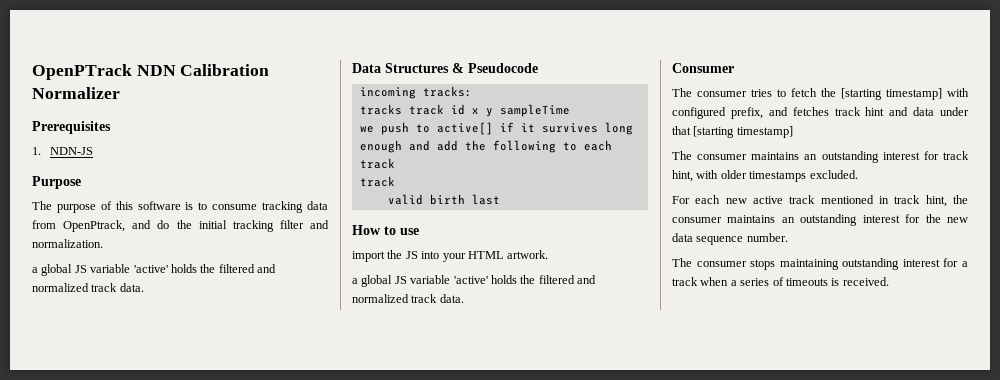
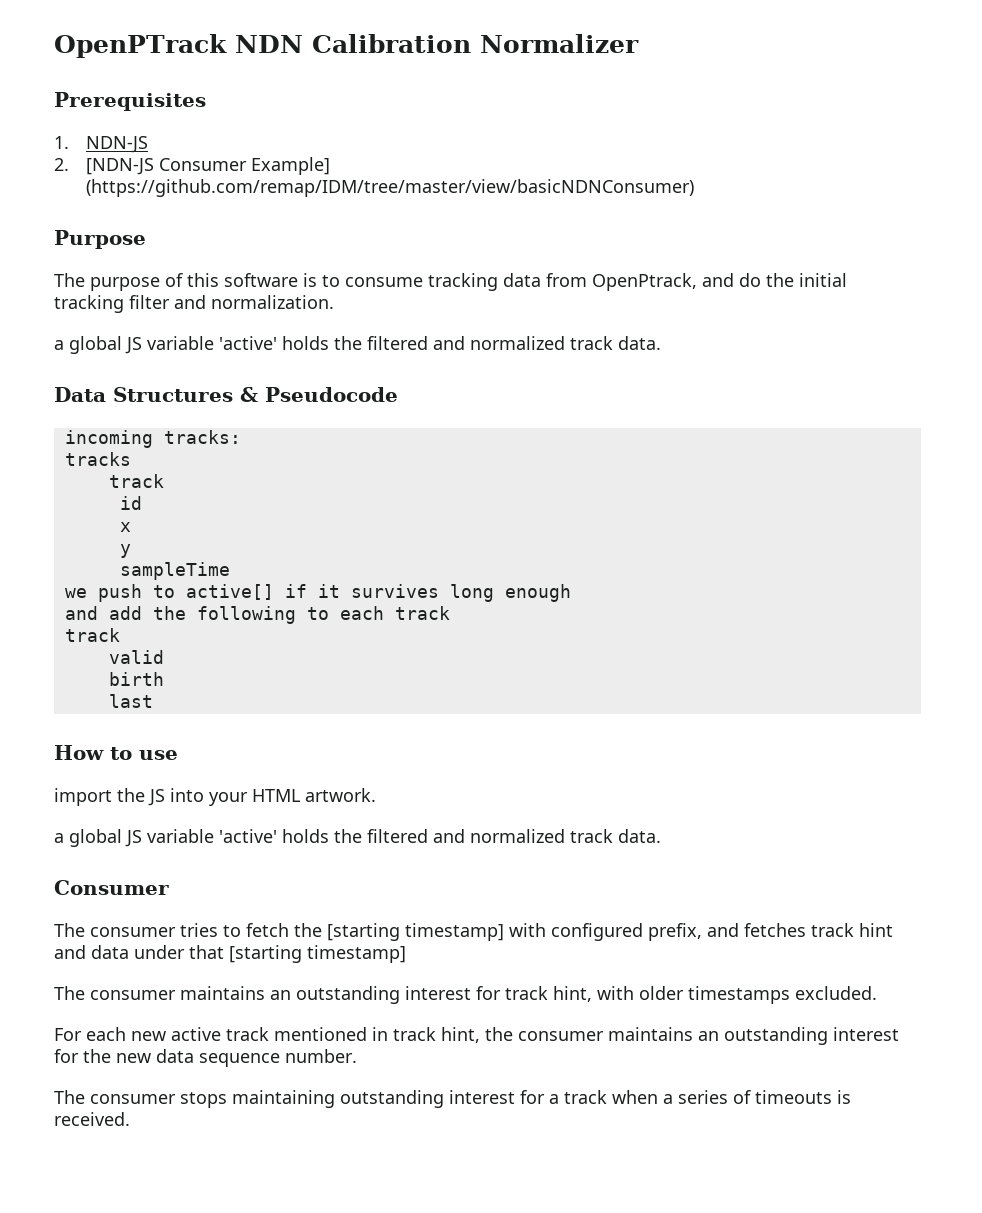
+ 2. [NDN-JS Consumer Example] (https://github.com/remap/IDM/tree/master/view/basicNDNConsumer)
- tracks track id x y sampleTime
+ tracks
+ track
+ id
+ x
+ y
+ sampleTime
- we push to active[] if it survives long enough and add the following to each track
+ we push to active[] if it survives long enough
+ and add the following to each track
- valid birth last
+ valid
+ birth
+ last

